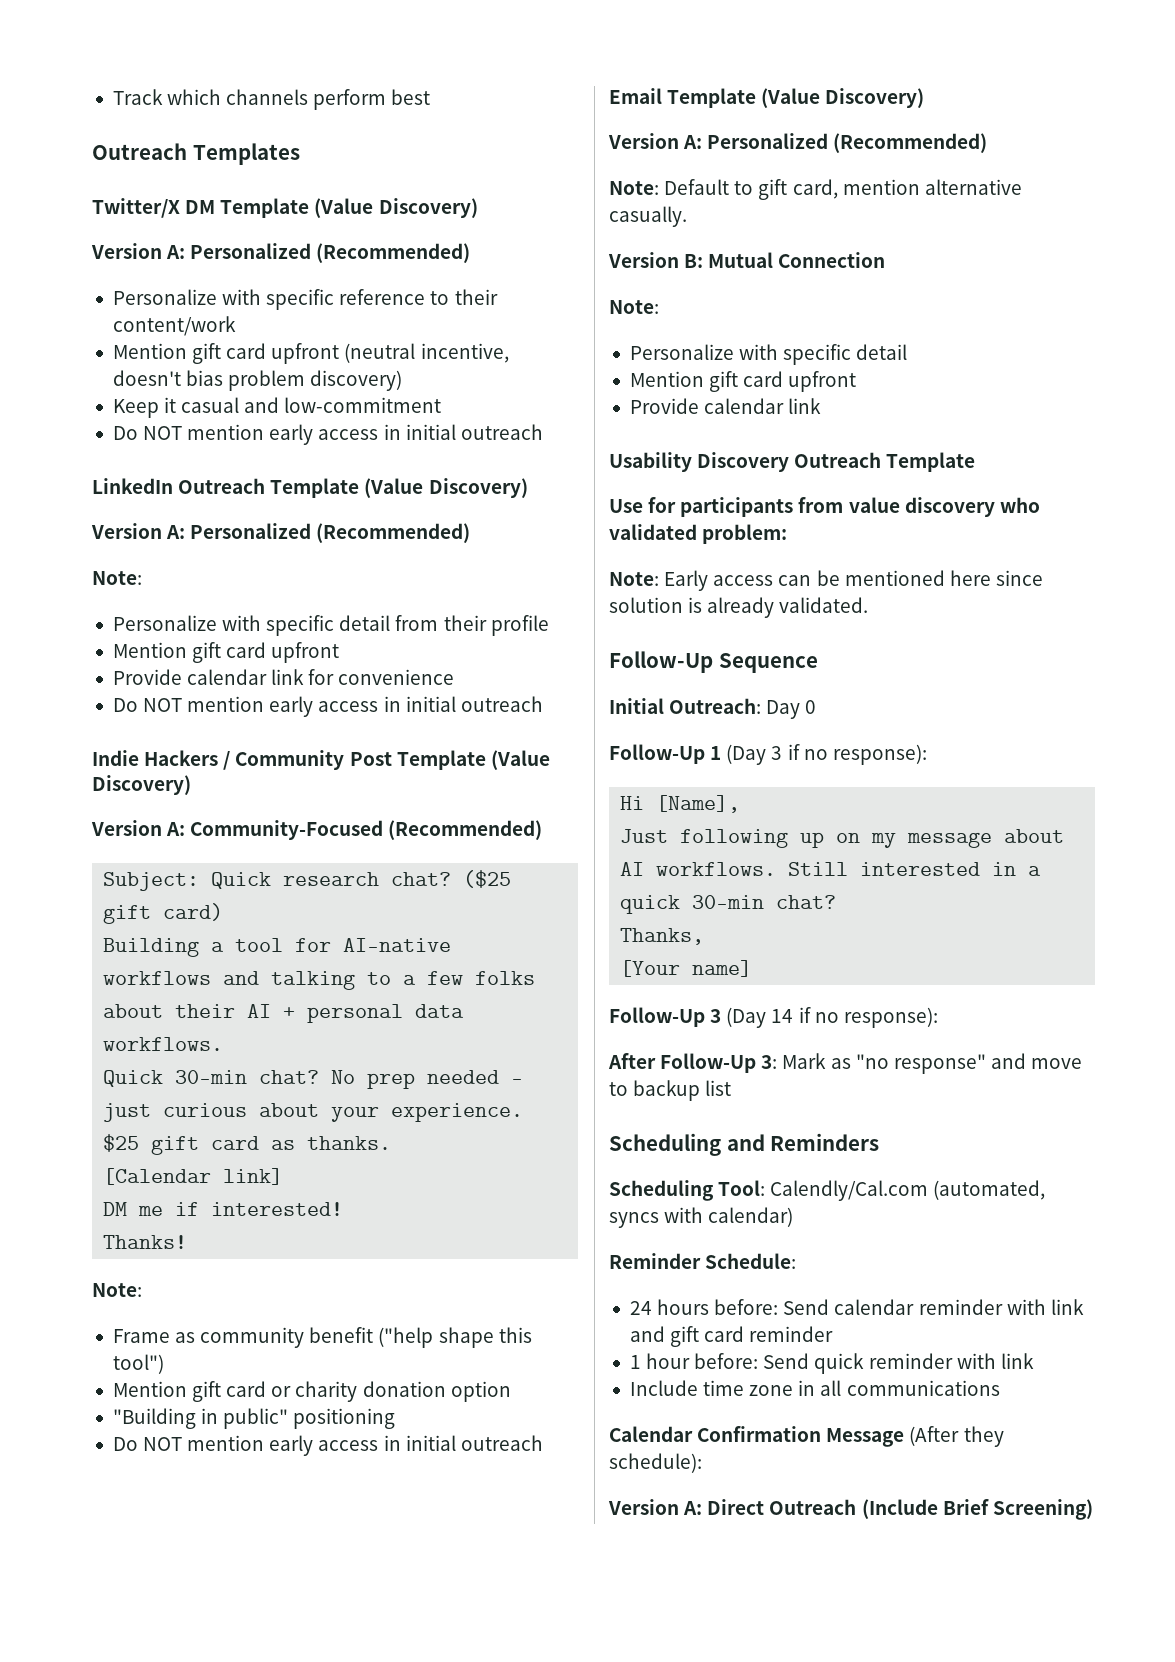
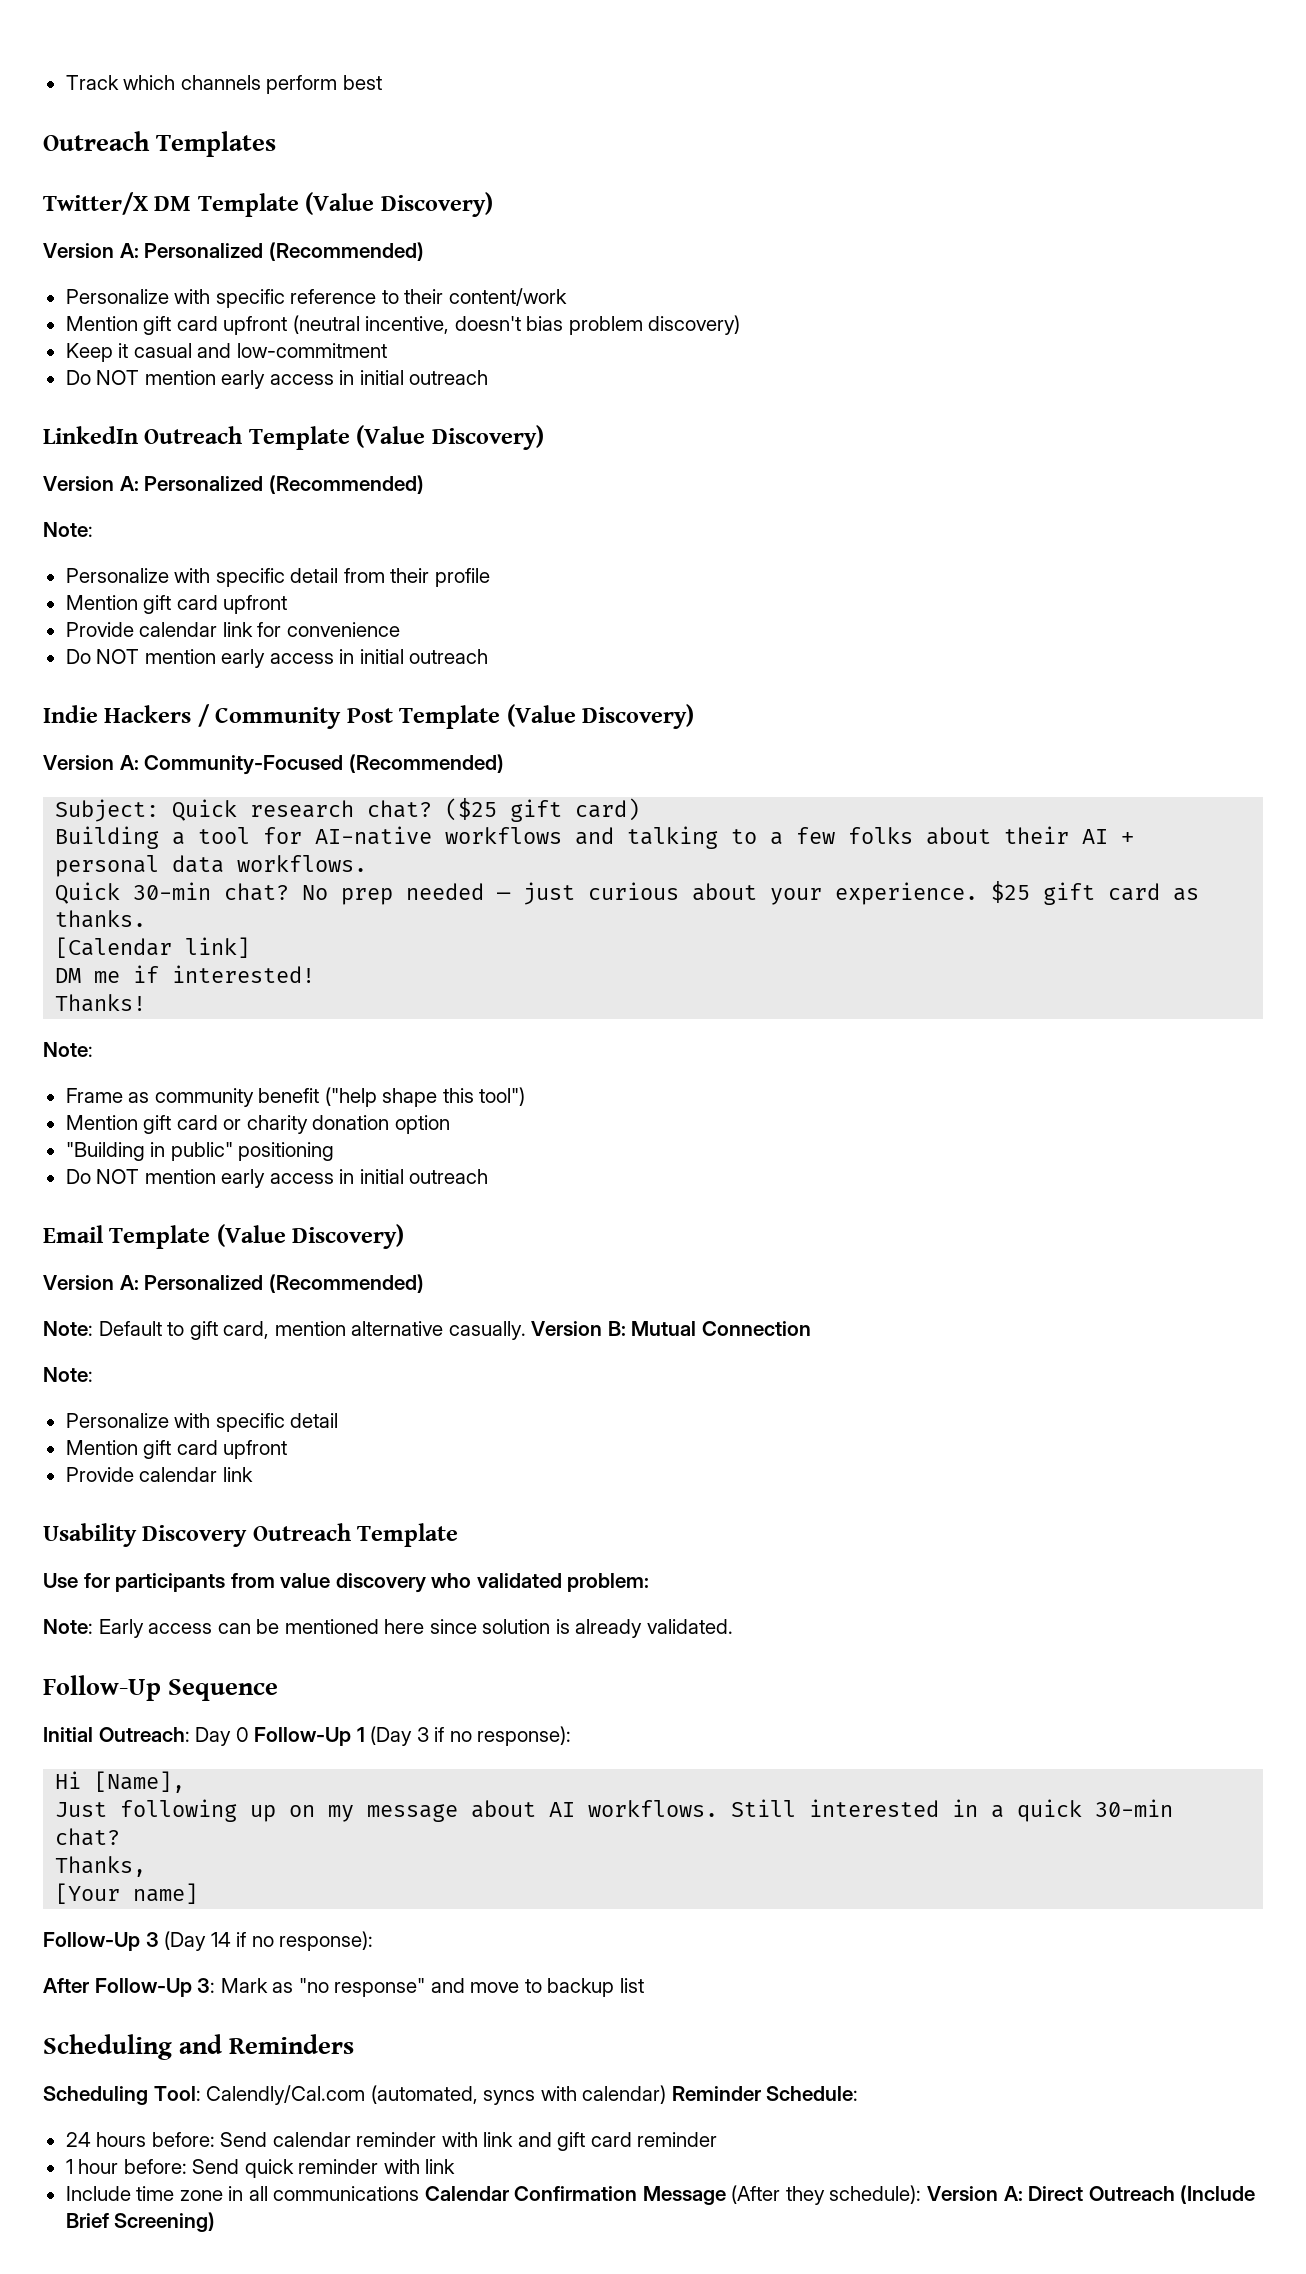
- Note: Default to gift card, mention alternative casually.
- Version B: Mutual Connection
+ Note: Default to gift card, mention alternative casually. Version B: Mutual Connection
- Initial Outreach: Day 0
- Follow-Up 1 (Day 3 if no response):
+ Initial Outreach: Day 0 Follow-Up 1 (Day 3 if no response):
- Scheduling Tool: Calendly/Cal.com (automated, syncs with calendar)
- Reminder Schedule:
+ Scheduling Tool: Calendly/Cal.com (automated, syncs with calendar) Reminder Schedule:
- Include time zone in all communications
- Calendar Confirmation Message (After they schedule):
- Version A: Direct Outreach (Include Brief Screening)
+ Include time zone in all communications Calendar Confirmation Message (After they schedule): Version A: Direct Outreach (Include Brief Screening)

